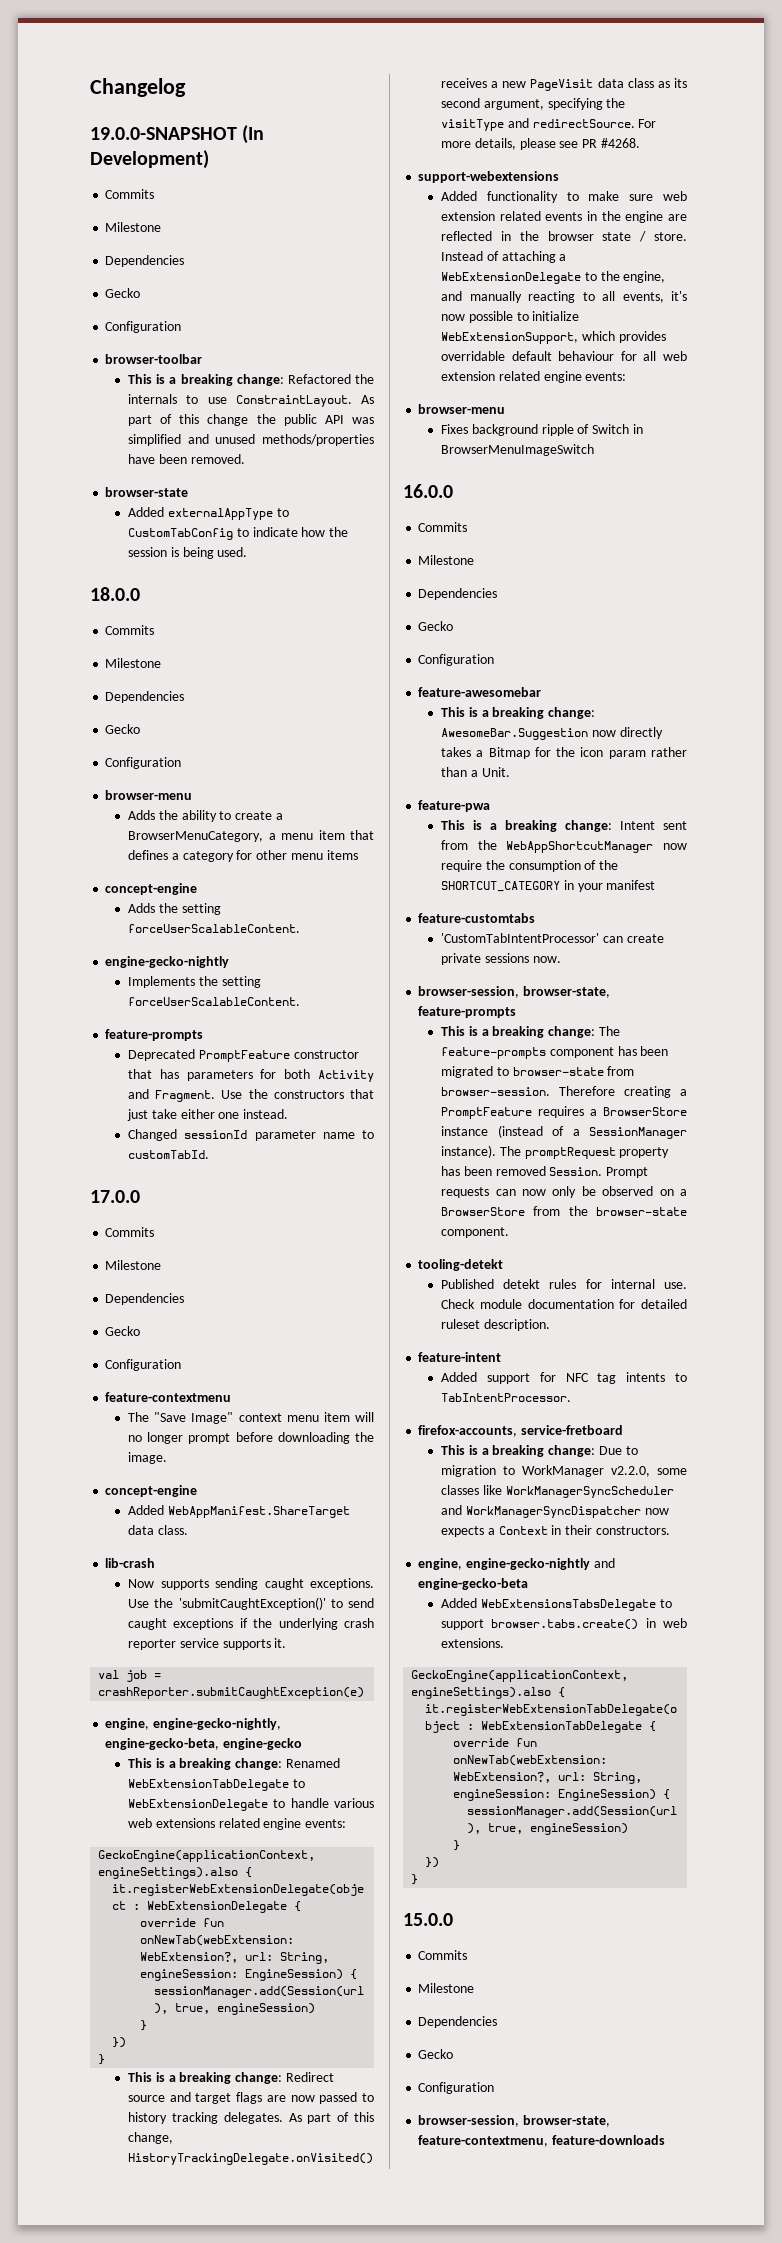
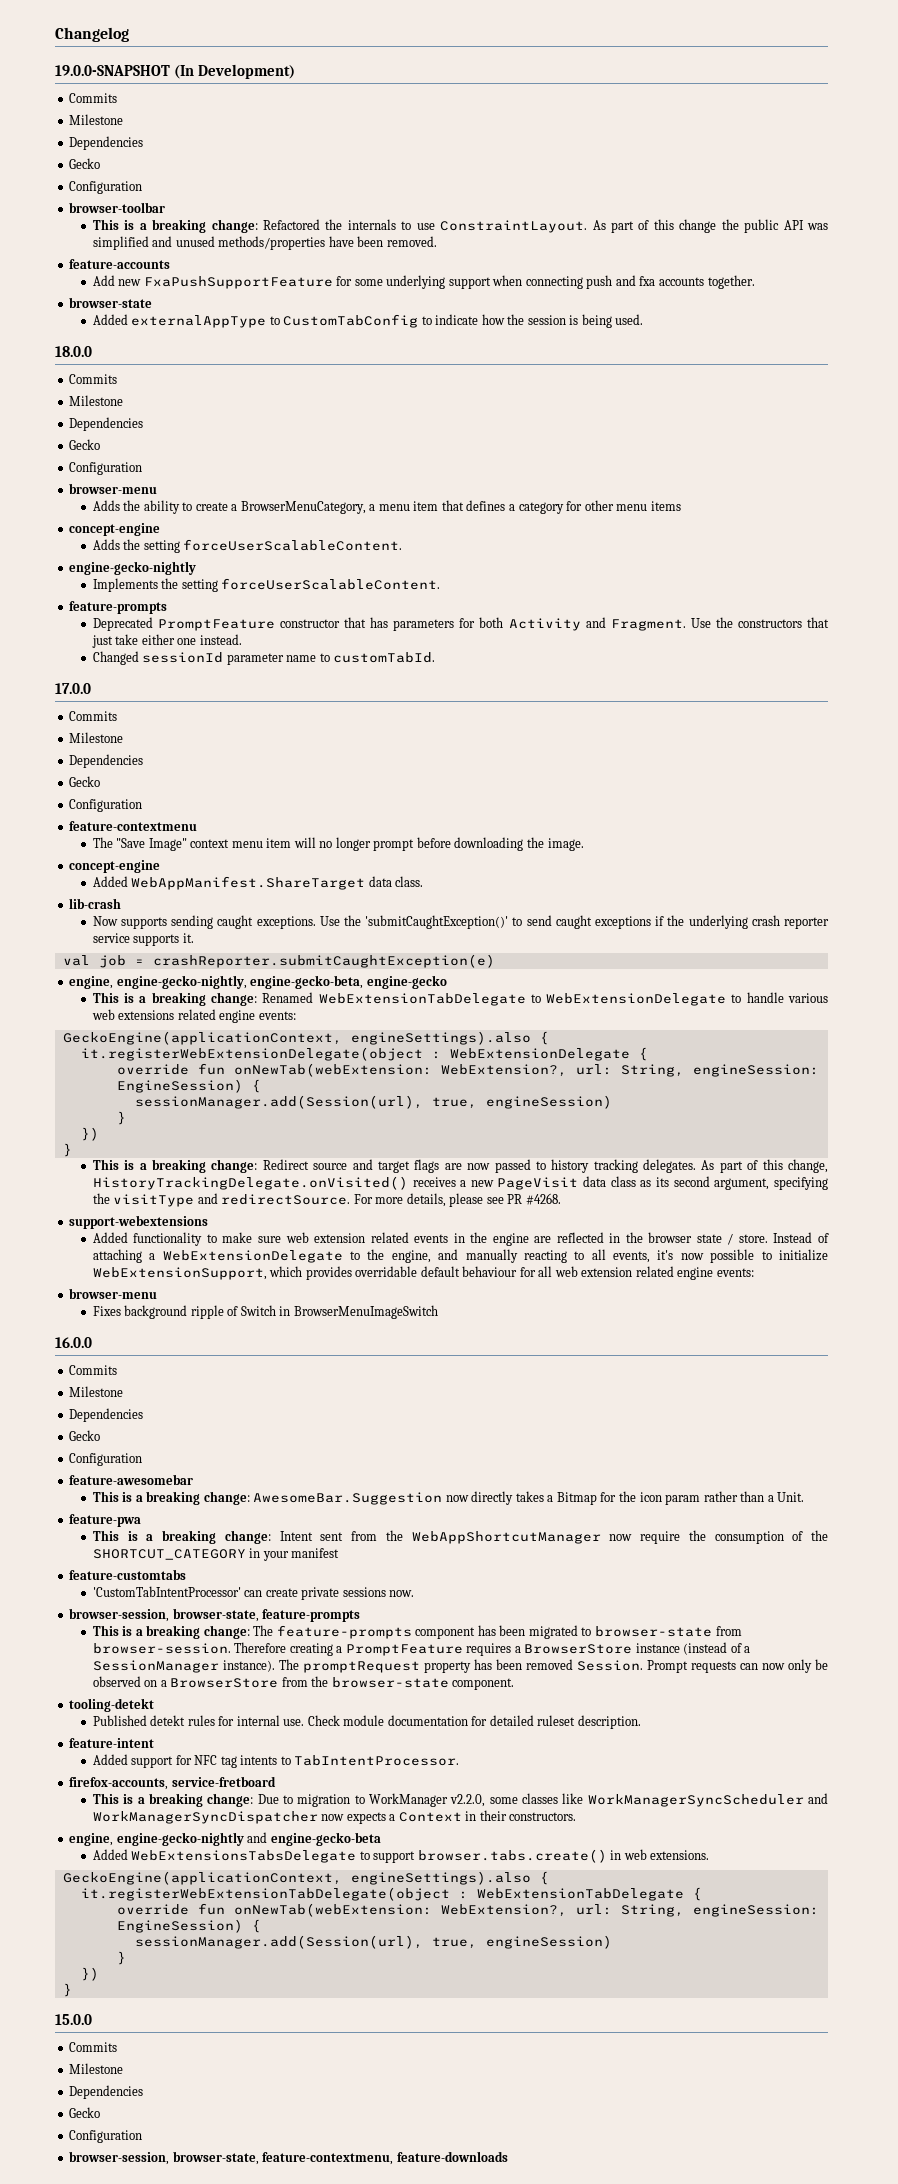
+ feature-accounts
+ Add new FxaPushSupportFeature for some underlying support when connecting push and fxa accounts together.

